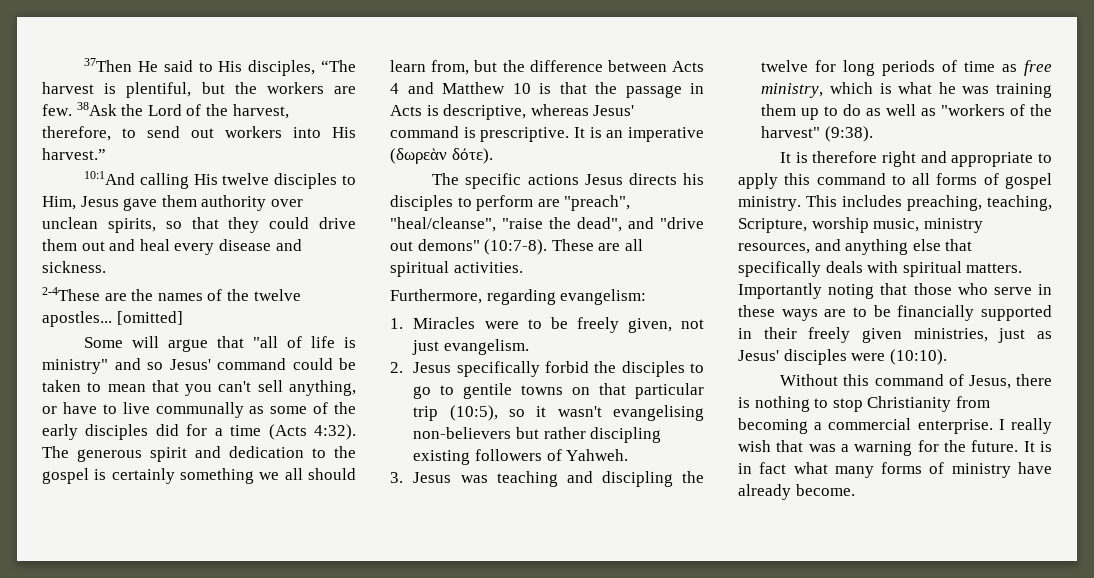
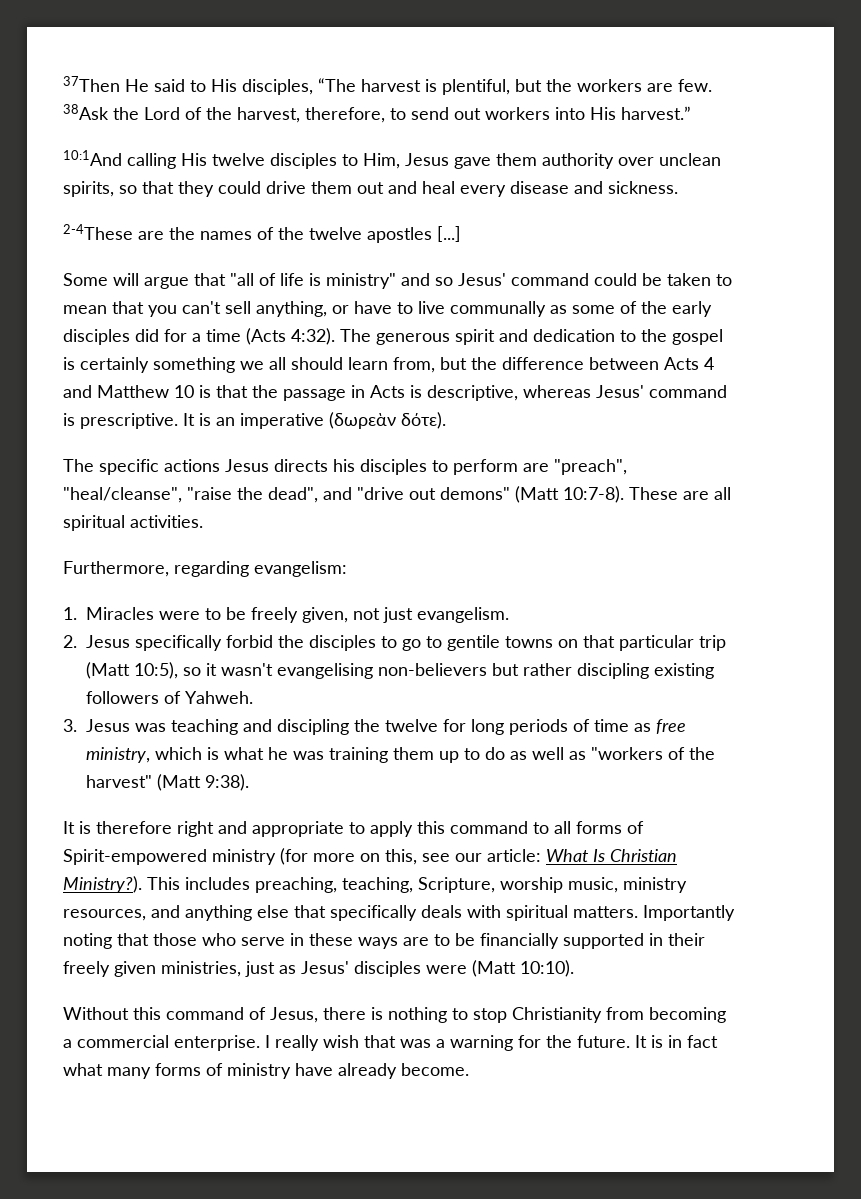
- 2-4These are the names of the twelve apostles... [omitted]
+ 2-4These are the names of the twelve apostles [...]
- The specific actions Jesus directs his disciples to perform are "preach", "heal/cleanse", "raise the dead", and "drive out demons" (10:7-8).
+ The specific actions Jesus directs his disciples to perform are "preach", "heal/cleanse", "raise the dead", and "drive out demons" (Matt 10:7-8).
- 2. Jesus specifically forbid the disciples to go to gentile towns on that particular trip (10:5), so it wasn't evangelising non-believers but rather discipling existing followers of Yahweh.
+ 2. Jesus specifically forbid the disciples to go to gentile towns on that particular trip (Matt 10:5), so it wasn't evangelising non-believers but rather discipling existing followers of Yahweh.
- 3. Jesus was teaching and discipling the twelve for long periods of time as free ministry, which is what he was training them up to do as well as "workers of the harvest" (9:38).
+ 3. Jesus was teaching and discipling the twelve for long periods of time as free ministry, which is what he was training them up to do as well as "workers of the harvest" (Matt 9:38).
- It is therefore right and appropriate to apply this command to all forms of gospel ministry.
+ It is therefore right and appropriate to apply this command to all forms of Spirit-empowered ministry (for more on this, see our article: What Is Christian Ministry?).
- Importantly noting that those who serve in these ways are to be financially supported in their freely given ministries, just as Jesus' disciples were (10:10).
+ Importantly noting that those who serve in these ways are to be financially supported in their freely given ministries, just as Jesus' disciples were (Matt 10:10).

